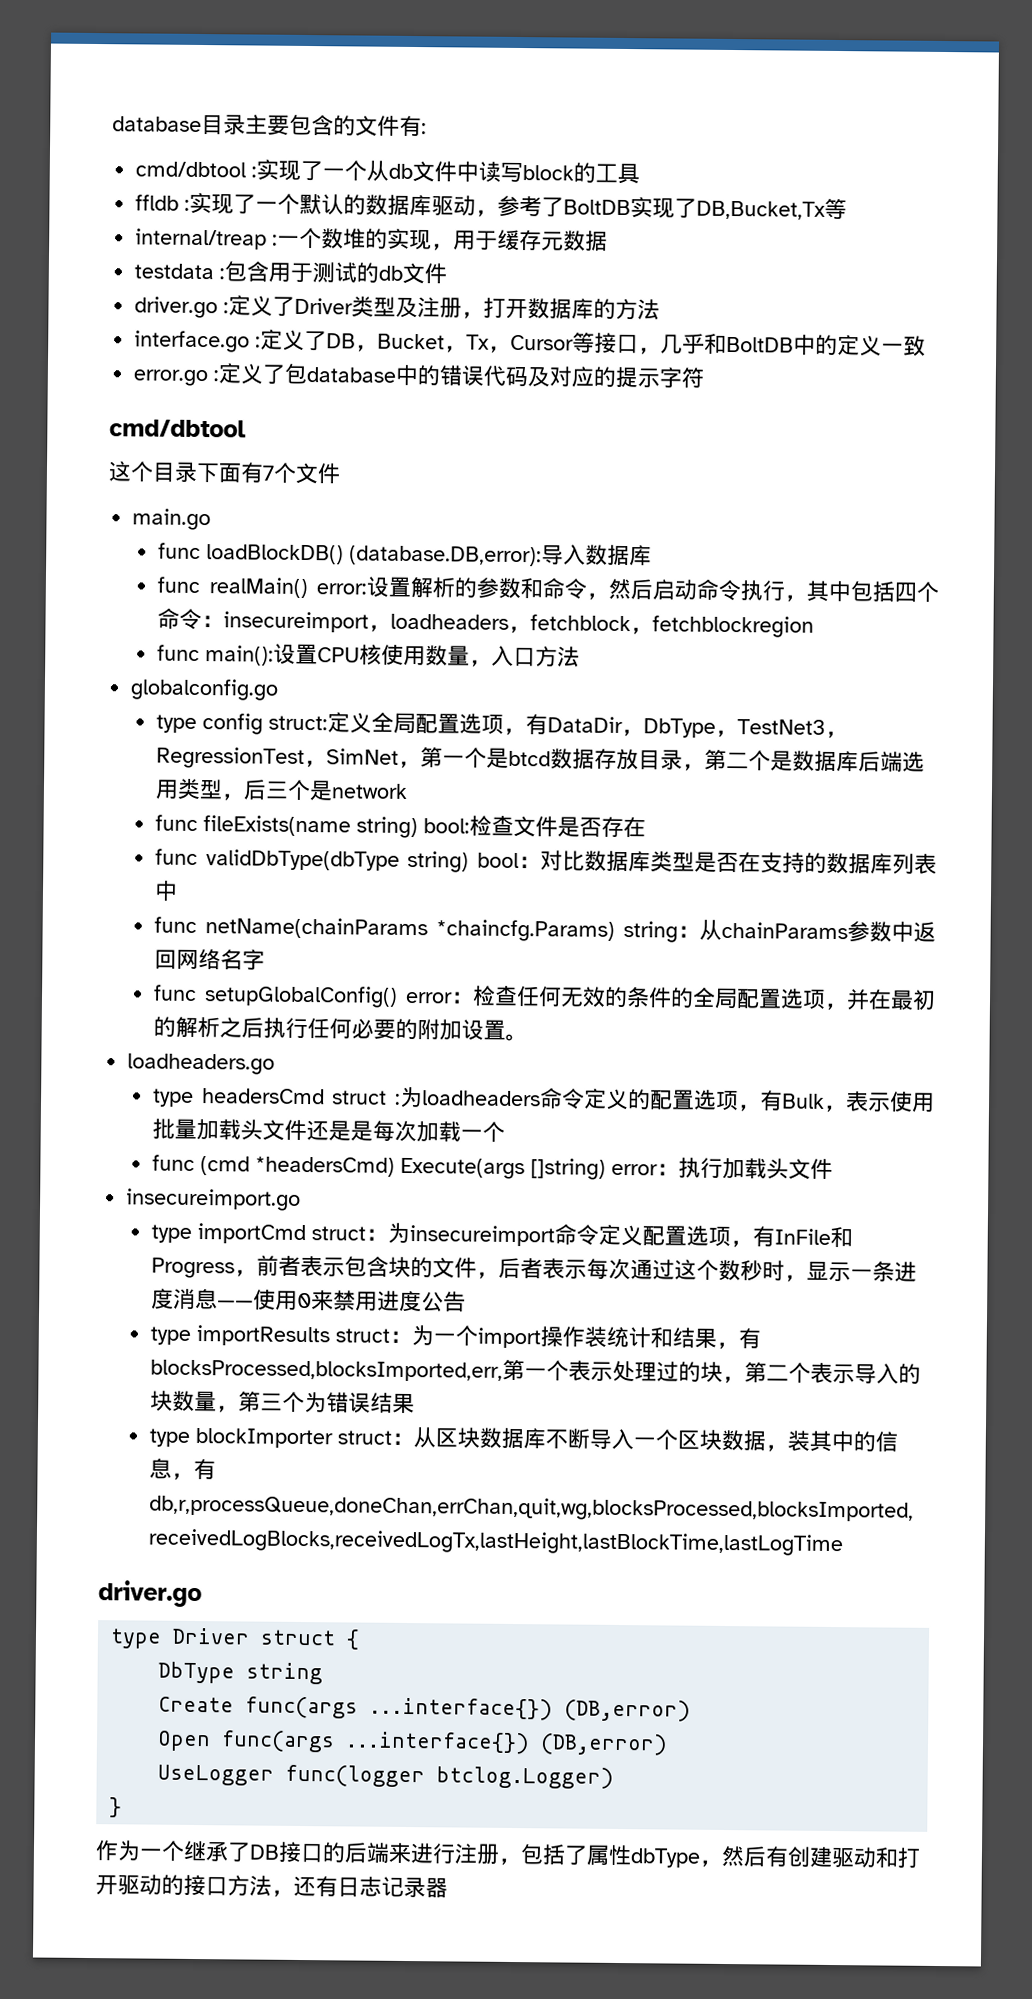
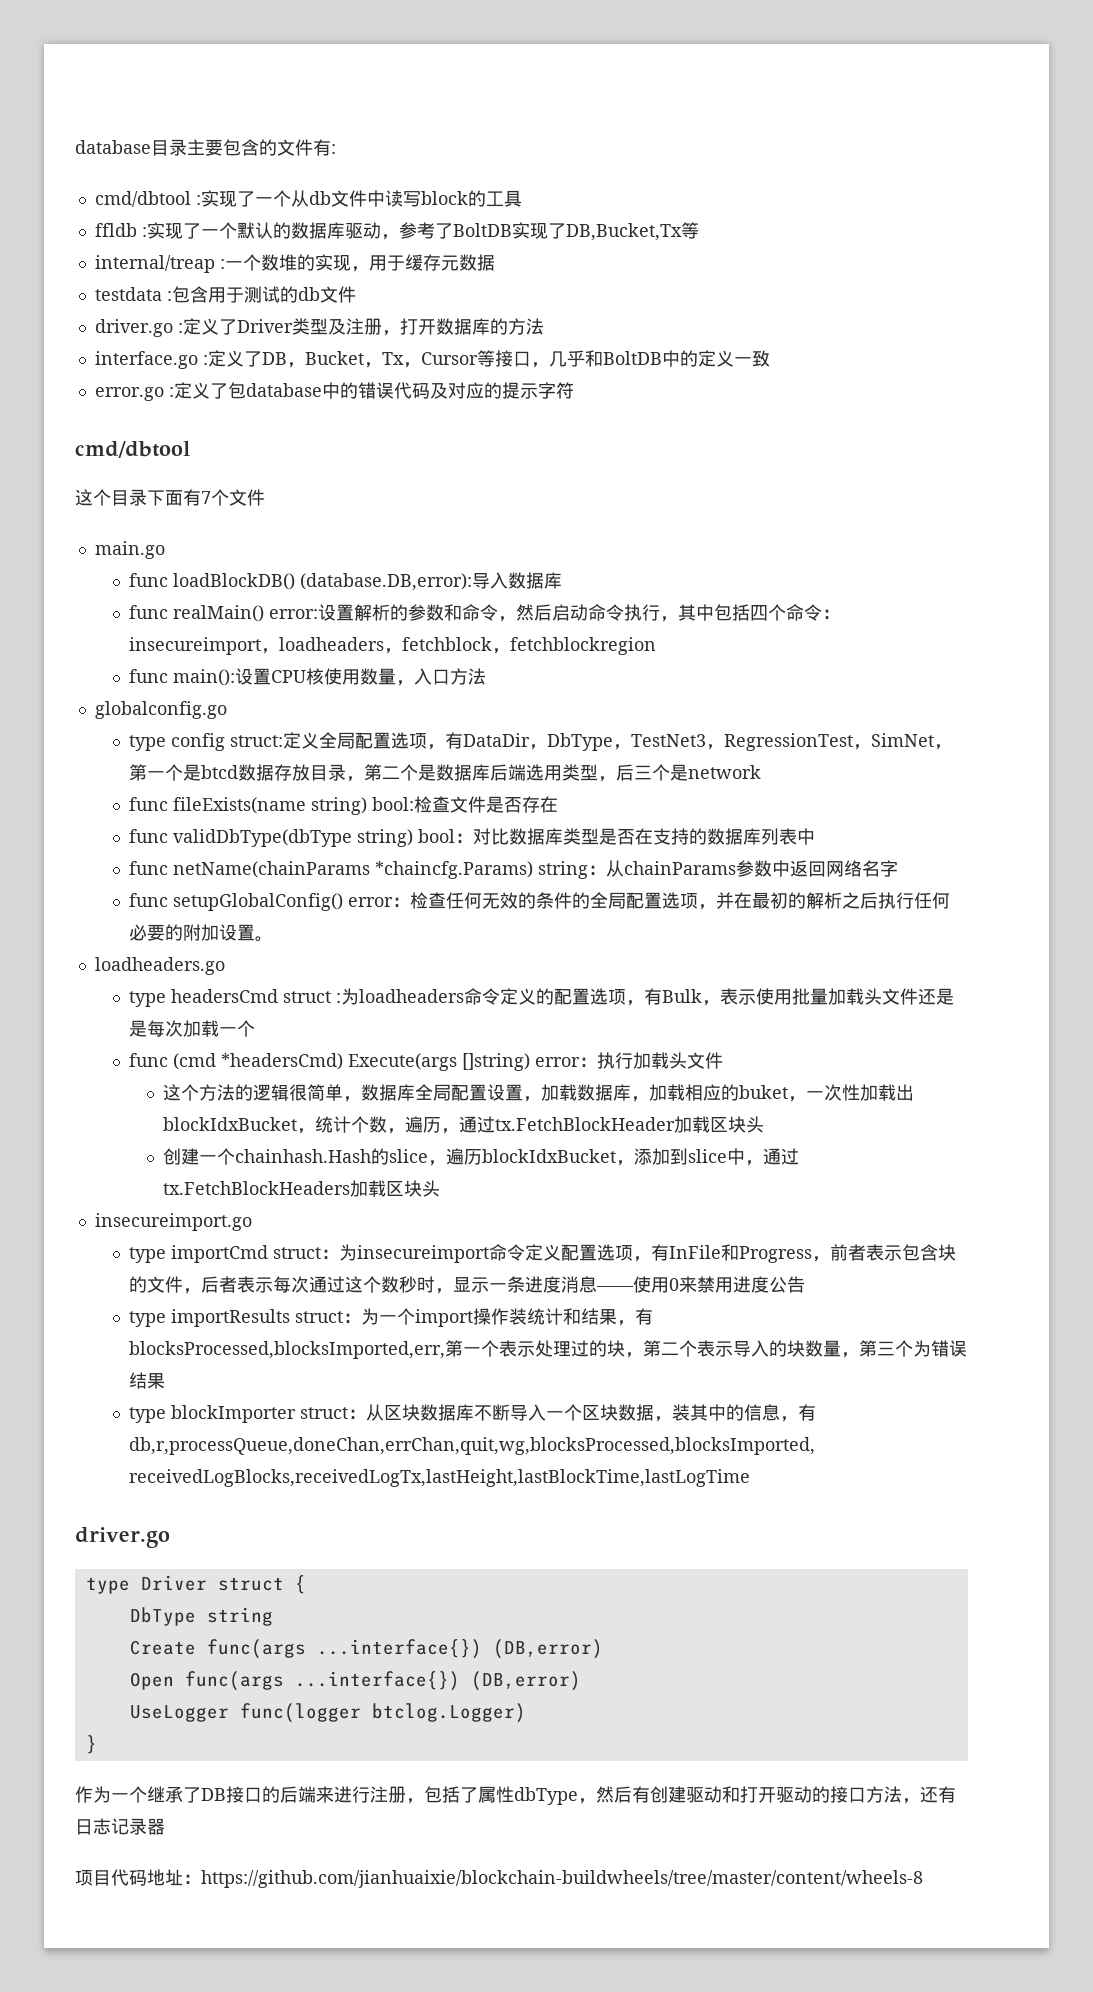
+ 这个方法的逻辑很简单，数据库全局配置设置，加载数据库，加载相应的buket，一次性加载出blockIdxBucket，统计个数，遍历，通过tx.FetchBlockHeader加载区块头
+ 创建一个chainhash.Hash的slice，遍历blockIdxBucket，添加到slice中，通过tx.FetchBlockHeaders加载区块头
+ 项目代码地址：https://github.com/jianhuaixie/blockchain-buildwheels/tree/master/content/wheels-8

